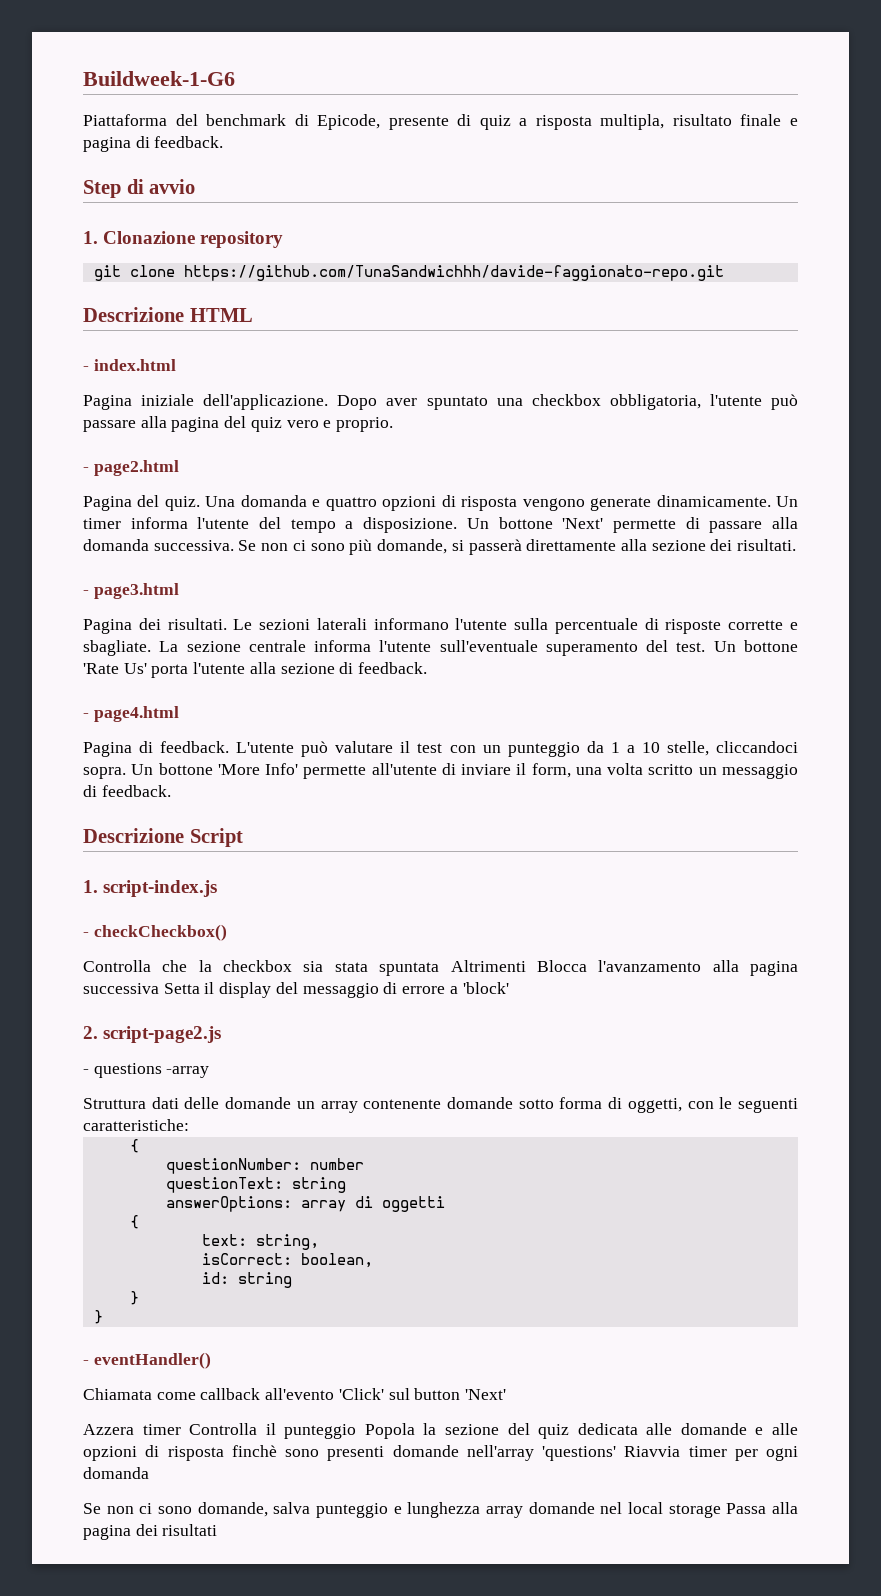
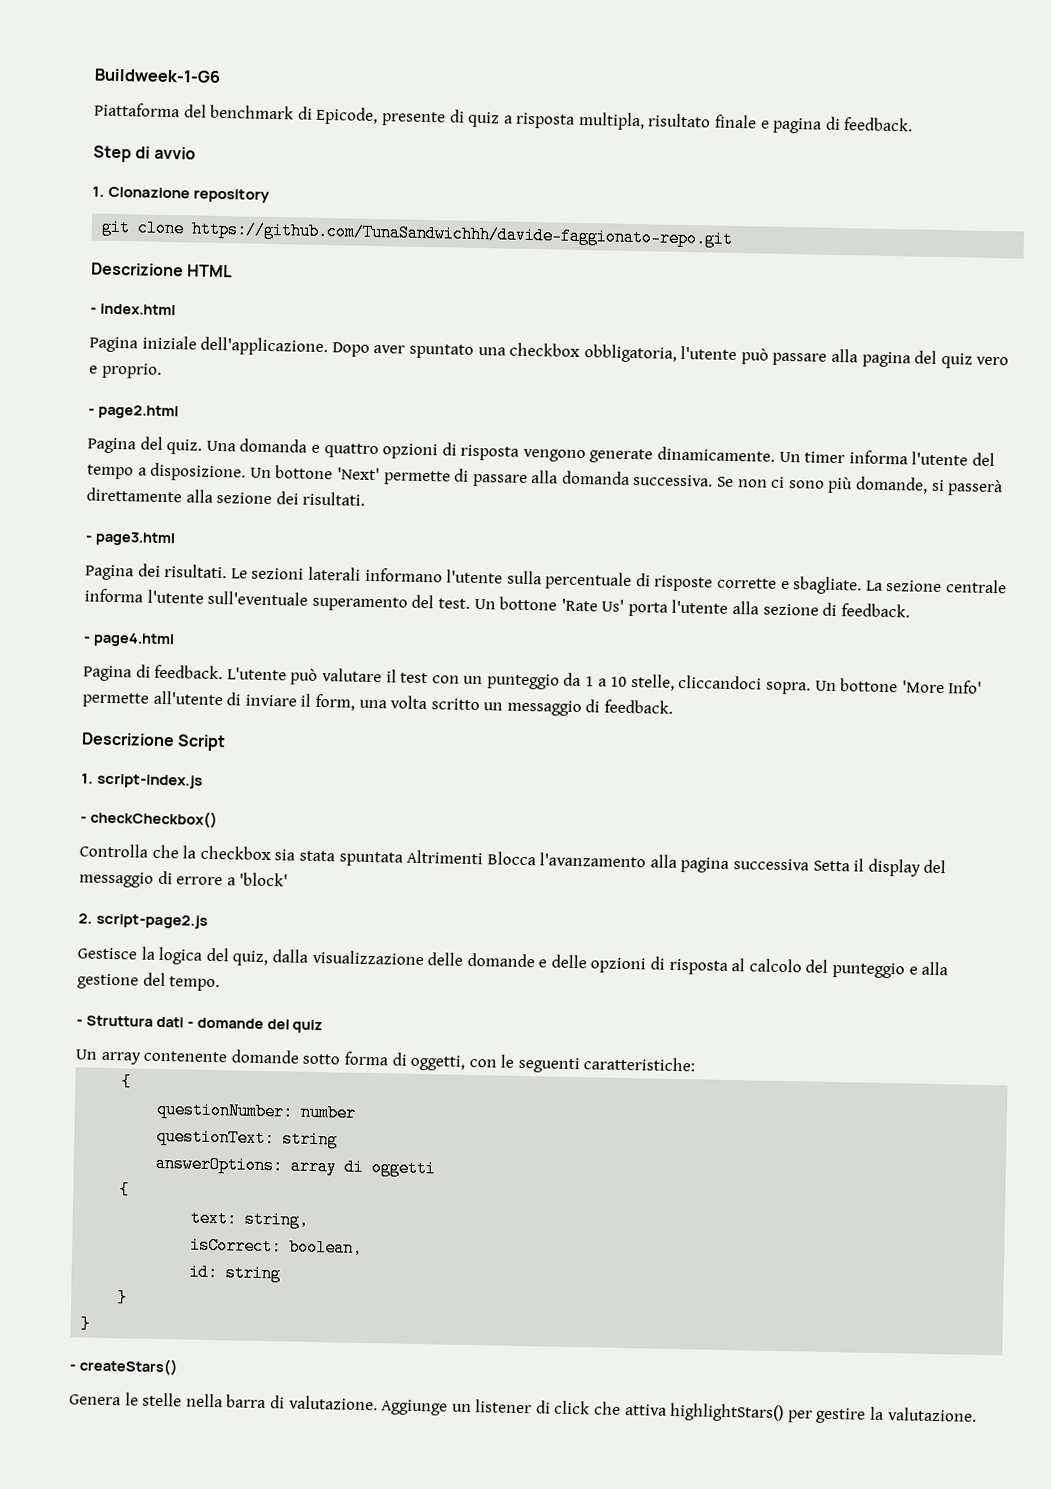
- - questions -array
- Struttura dati delle domande un array contenente domande sotto forma di oggetti, con le seguenti caratteristiche:
+ Gestisce la logica del quiz, dalla visualizzazione delle domande e delle opzioni di risposta al calcolo del punteggio e alla gestione del tempo.
+ - Struttura dati - domande del quiz
+ Un array contenente domande sotto forma di oggetti, con le seguenti caratteristiche:
- - eventHandler()
- Chiamata come callback all'evento 'Click' sul button 'Next'
- Azzera timer Controlla il punteggio Popola la sezione del quiz dedicata alle domande e alle opzioni di risposta finchè sono presenti domande nell'array 'questions' Riavvia timer per ogni domanda
- Se non ci sono domande, salva punteggio e lunghezza array domande nel local storage Passa alla pagina dei risultati
+ - createStars()
+ Genera le stelle nella barra di valutazione. Aggiunge un listener di click che attiva highlightStars() per gestire la valutazione.

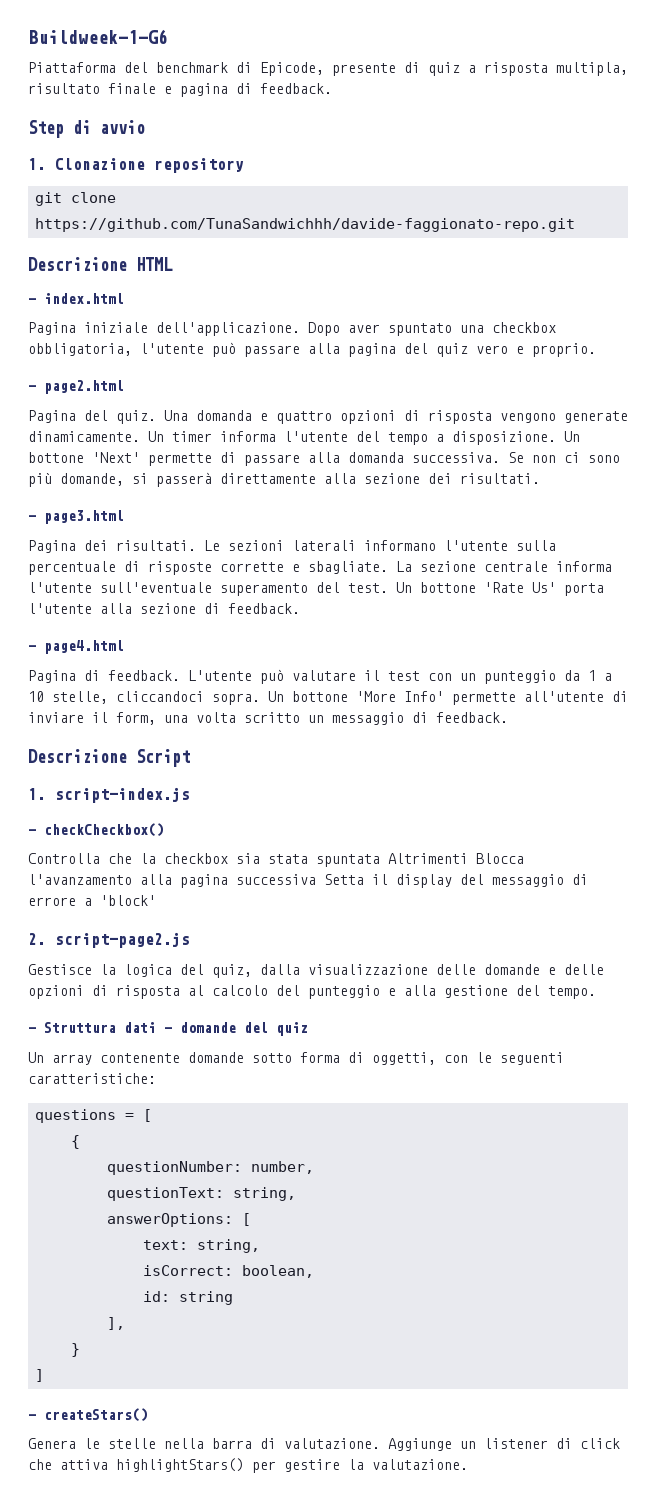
+ questions = [
- questionNumber: number
+ questionNumber: number,
- questionText: string
+ questionText: string,
- answerOptions: array di oggetti
- {
+ answerOptions: [
  id: string
+ ],
  }
- }
+ ]

